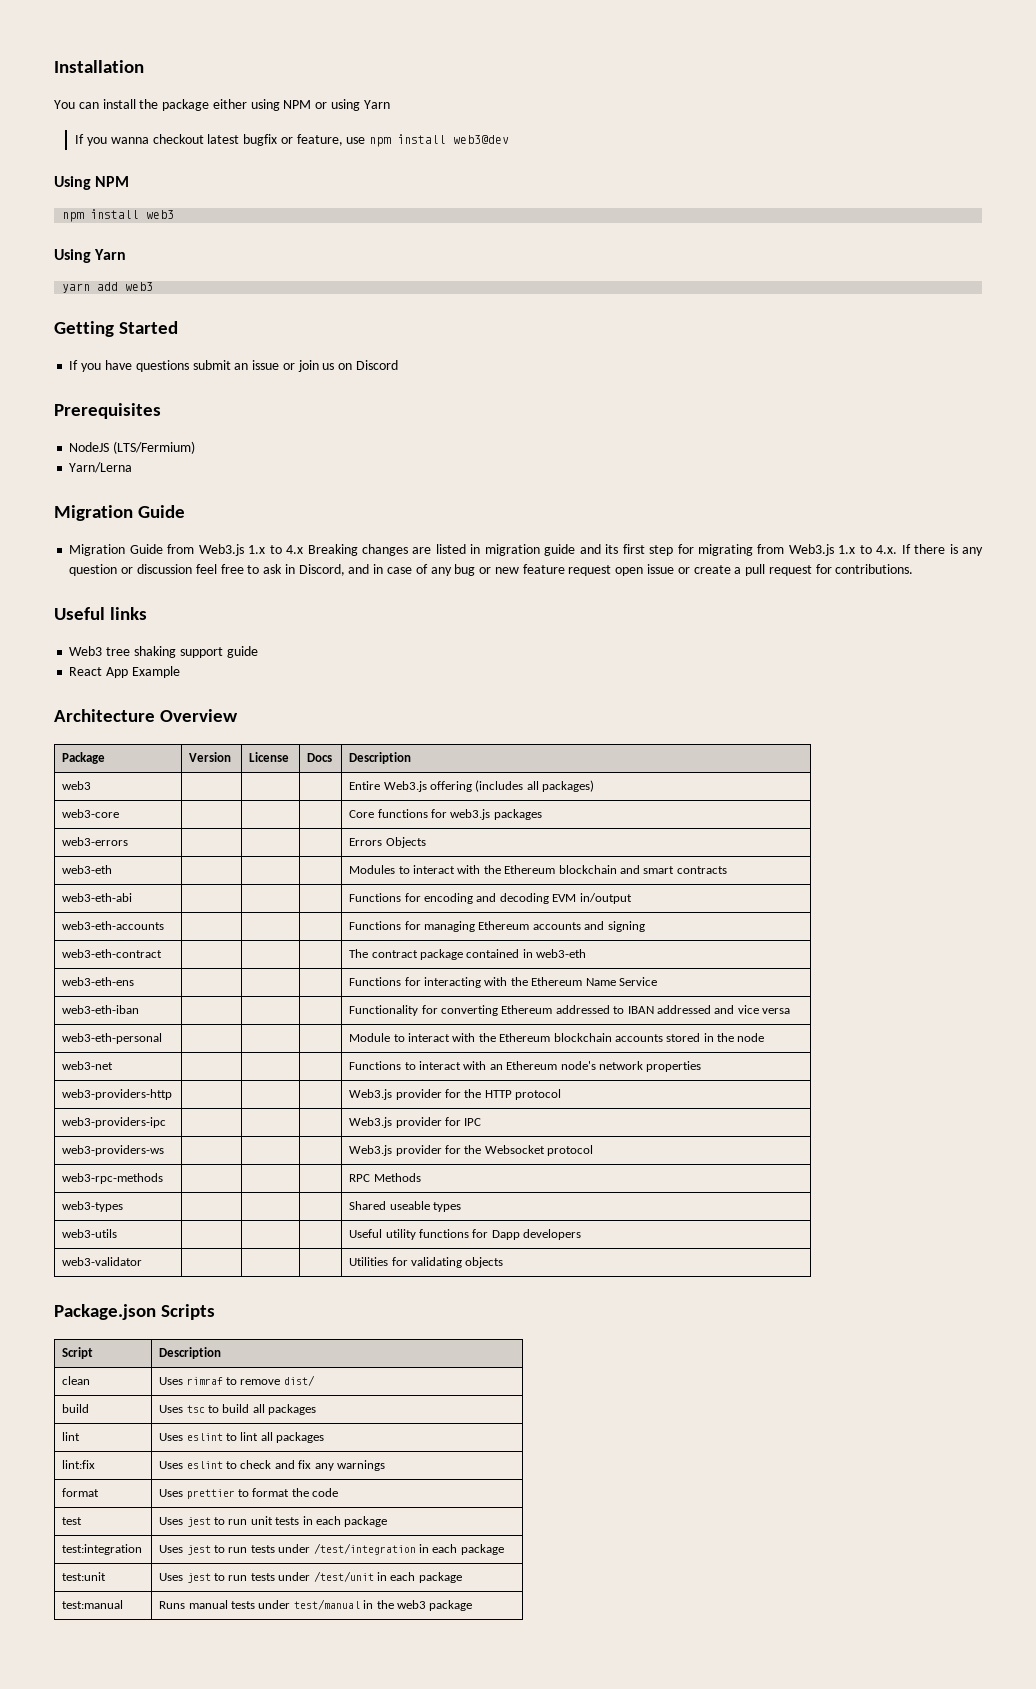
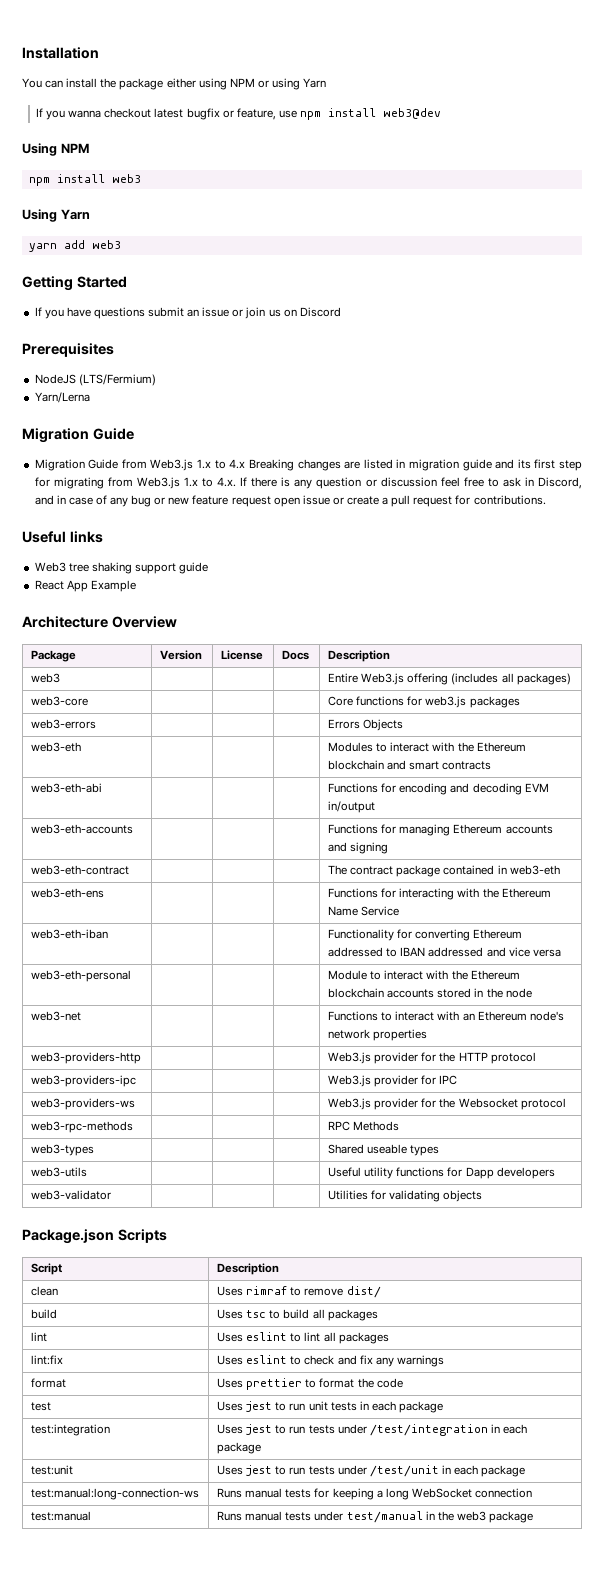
+ test:manual:long-connection-ws | Runs manual tests for keeping a long WebSocket connection

